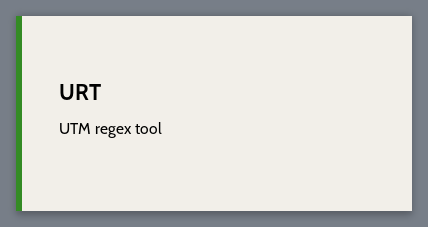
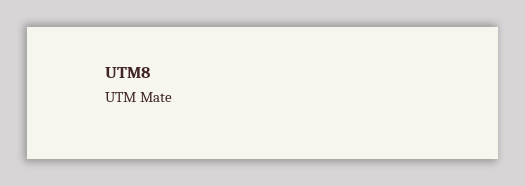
- URT
+ UTM8
- UTM regex tool
+ UTM Mate

